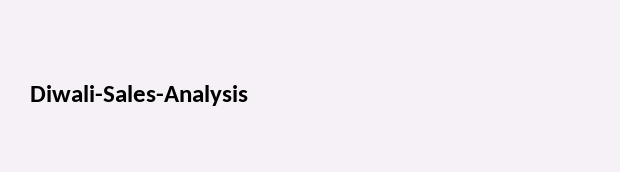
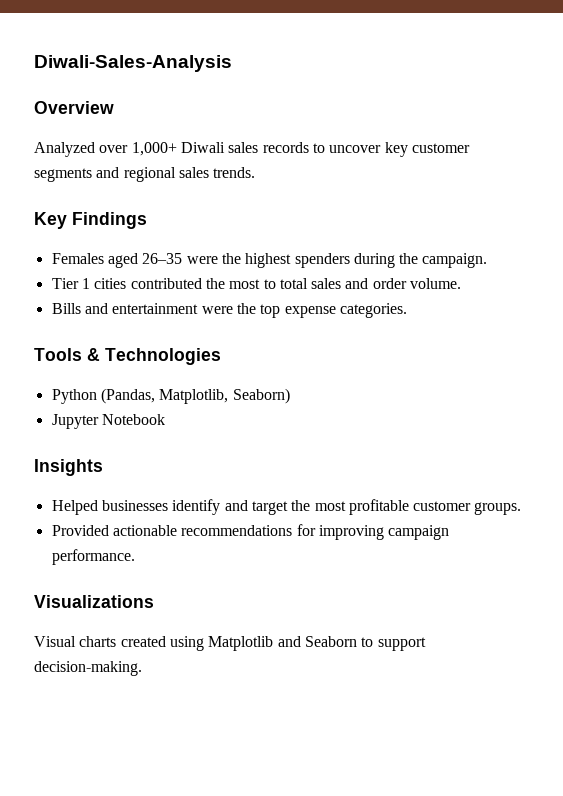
+ Overview
+ Analyzed over 1,000+ Diwali sales records to uncover key customer segments and regional sales trends.
+ Key Findings
+ Females aged 26–35 were the highest spenders during the campaign.
+ Tier 1 cities contributed the most to total sales and order volume.
+ Bills and entertainment were the top expense categories.
+ Tools & Technologies
+ Python (Pandas, Matplotlib, Seaborn)
+ Jupyter Notebook
+ Insights
+ Helped businesses identify and target the most profitable customer groups.
+ Provided actionable recommendations for improving campaign performance.
+ Visualizations
+ Visual charts created using Matplotlib and Seaborn to support decision-making.

